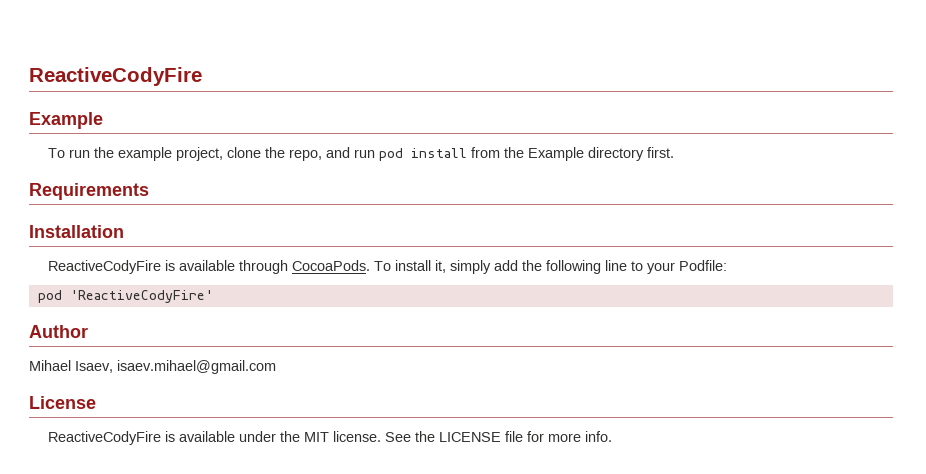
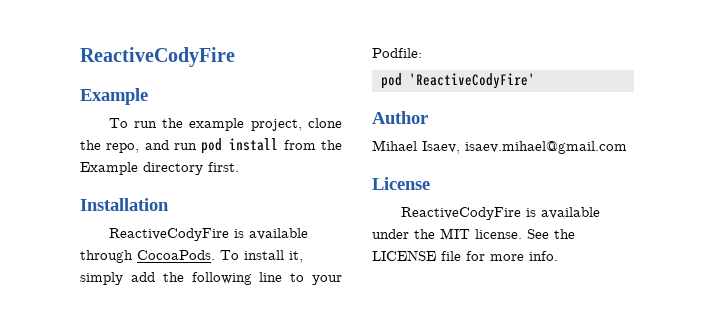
- Requirements

